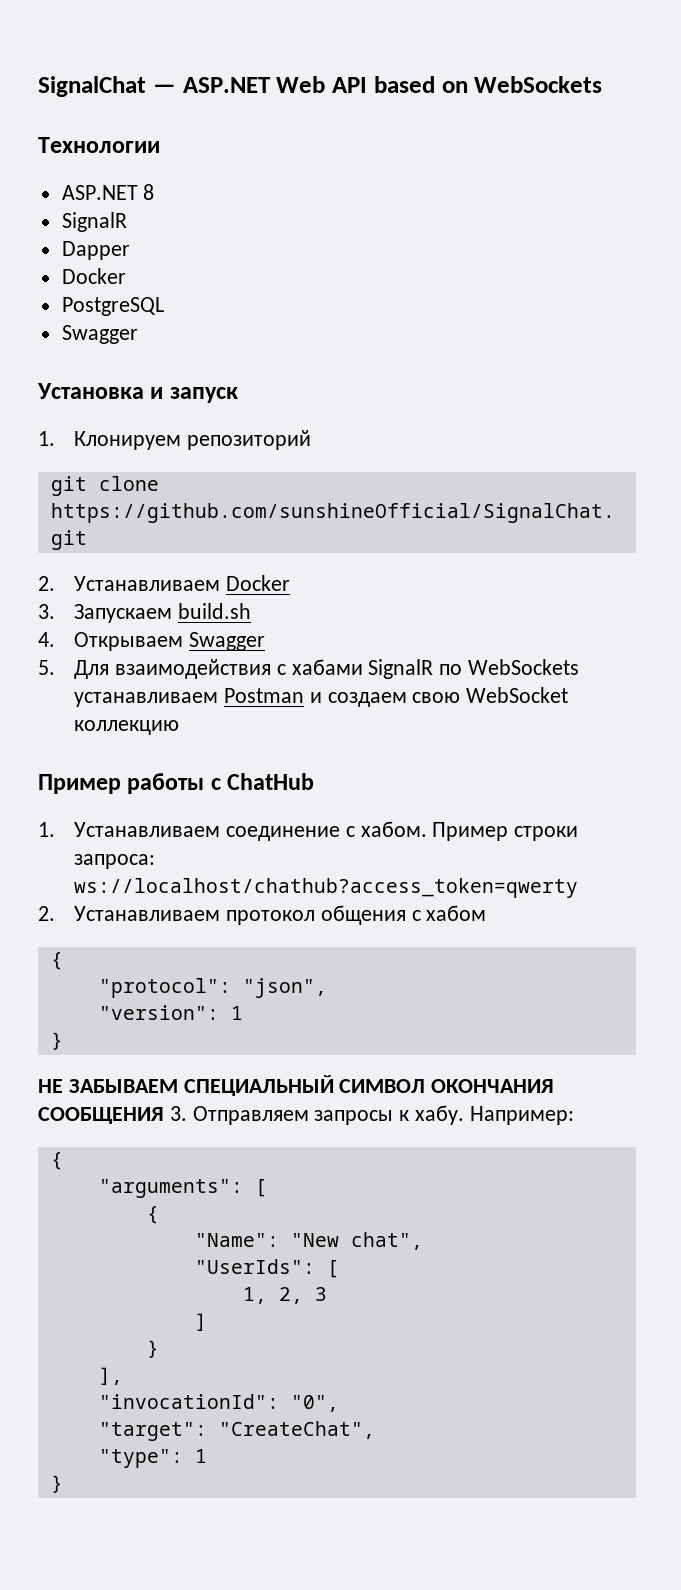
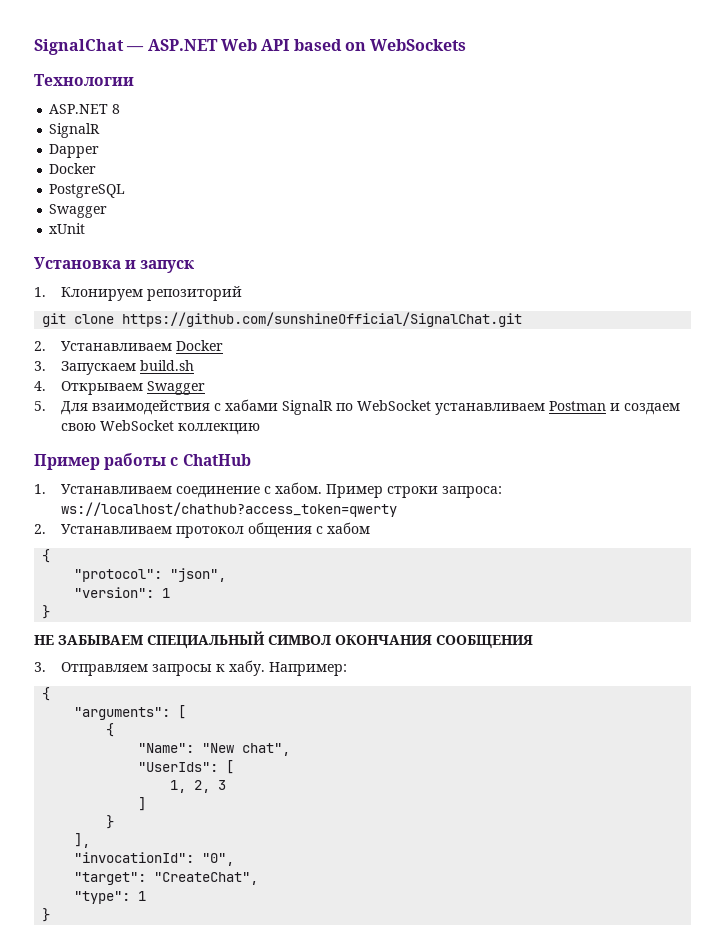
+ xUnit
- 5. Для взаимодействия с хабами SignalR по WebSockets устанавливаем Postman и создаем свою WebSocket коллекцию
+ 5. Для взаимодействия с хабами SignalR по WebSocket устанавливаем Postman и создаем свою WebSocket коллекцию
- НЕ ЗАБЫВАЕМ СПЕЦИАЛЬНЫЙ СИМВОЛ ОКОНЧАНИЯ СООБЩЕНИЯ 3. Отправляем запросы к хабу.
+ НЕ ЗАБЫВАЕМ СПЕЦИАЛЬНЫЙ СИМВОЛ ОКОНЧАНИЯ СООБЩЕНИЯ
+ 3. Отправляем запросы к хабу.

